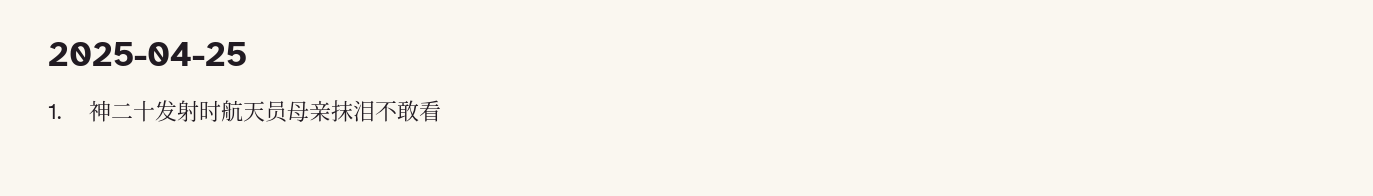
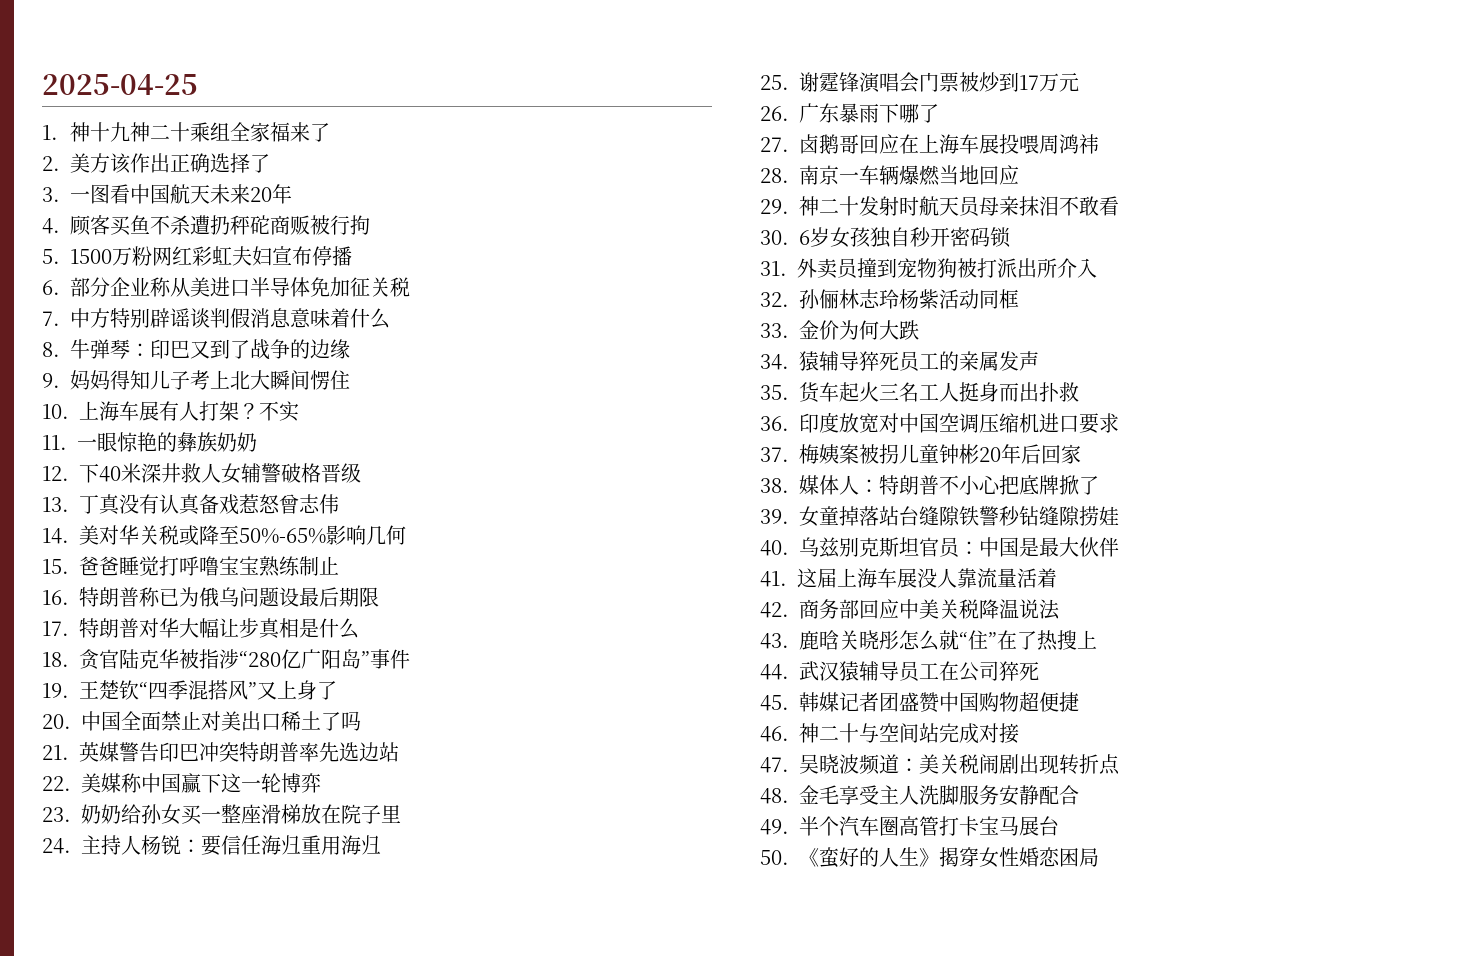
- 1.神二十发射时航天员母亲抹泪不敢看
+ 1.神十九神二十乘组全家福来了
+ 2.美方该作出正确选择了
+ 3.一图看中国航天未来20年
+ 4.顾客买鱼不杀遭扔秤砣商贩被行拘
+ 5. 1500万粉网红彩虹夫妇宣布停播
+ 6.部分企业称从美进口半导体免加征关税
+ 7.中方特别辟谣谈判假消息意味着什么
+ 8.牛弹琴：印巴又到了战争的边缘
+ 9.妈妈得知儿子考上北大瞬间愣住
+ 10.上海车展有人打架？不实
+ 11.一眼惊艳的彝族奶奶
+ 12.下40米深井救人女辅警破格晋级
+ 13.丁真没有认真备戏惹怒曾志伟
+ 14.美对华关税或降至50%-65%影响几何
+ 15.爸爸睡觉打呼噜宝宝熟练制止
+ 16.特朗普称已为俄乌问题设最后期限
+ 17.特朗普对华大幅让步真相是什么
+ 18.贪官陆克华被指涉“280亿广阳岛”事件
+ 19.王楚钦“四季混搭风”又上身了
+ 20.中国全面禁止对美出口稀土了吗
+ 21.英媒警告印巴冲突特朗普率先选边站
+ 22.美媒称中国赢下这一轮博弈
+ 23.奶奶给孙女买一整座滑梯放在院子里
+ 24.主持人杨锐：要信任海归重用海归
+ 25.谢霆锋演唱会门票被炒到17万元
+ 26.广东暴雨下哪了
+ 27.卤鹅哥回应在上海车展投喂周鸿祎
+ 28.南京一车辆爆燃当地回应
+ 29.神二十发射时航天员母亲抹泪不敢看
+ 30. 6岁女孩独自秒开密码锁
+ 31.外卖员撞到宠物狗被打派出所介入
+ 32.孙俪林志玲杨紫活动同框
+ 33.金价为何大跌
+ 34.猿辅导猝死员工的亲属发声
+ 35.货车起火三名工人挺身而出扑救
+ 36.印度放宽对中国空调压缩机进口要求
+ 37.梅姨案被拐儿童钟彬20年后回家
+ 38.媒体人：特朗普不小心把底牌掀了
+ 39.女童掉落站台缝隙铁警秒钻缝隙捞娃
+ 40.乌兹别克斯坦官员：中国是最大伙伴
+ 41.这届上海车展没人靠流量活着
+ 42.商务部回应中美关税降温说法
+ 43.鹿晗关晓彤怎么就“住”在了热搜上
+ 44.武汉猿辅导员工在公司猝死
+ 45.韩媒记者团盛赞中国购物超便捷
+ 46.神二十与空间站完成对接
+ 47.吴晓波频道：美关税闹剧出现转折点
+ 48.金毛享受主人洗脚服务安静配合
+ 49.半个汽车圈高管打卡宝马展台
+ 50.《蛮好的人生》揭穿女性婚恋困局

